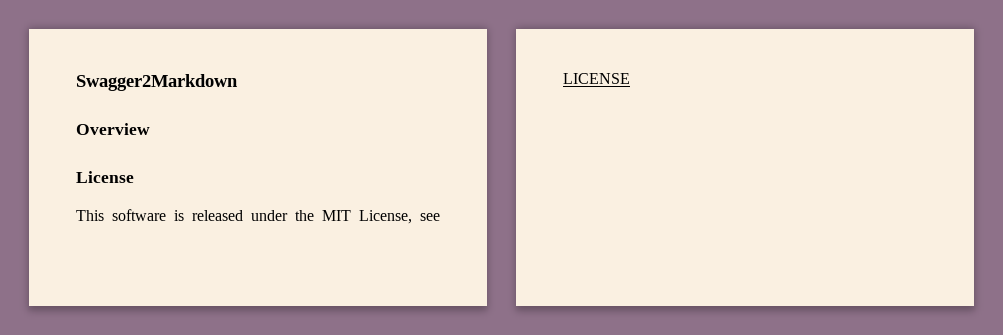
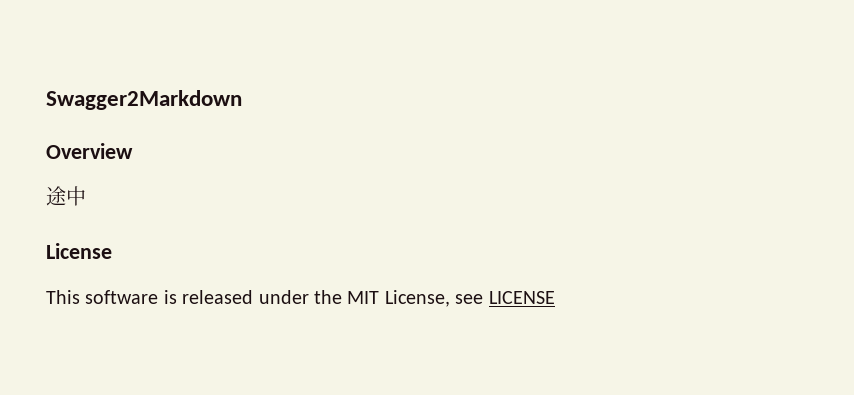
+ 途中

